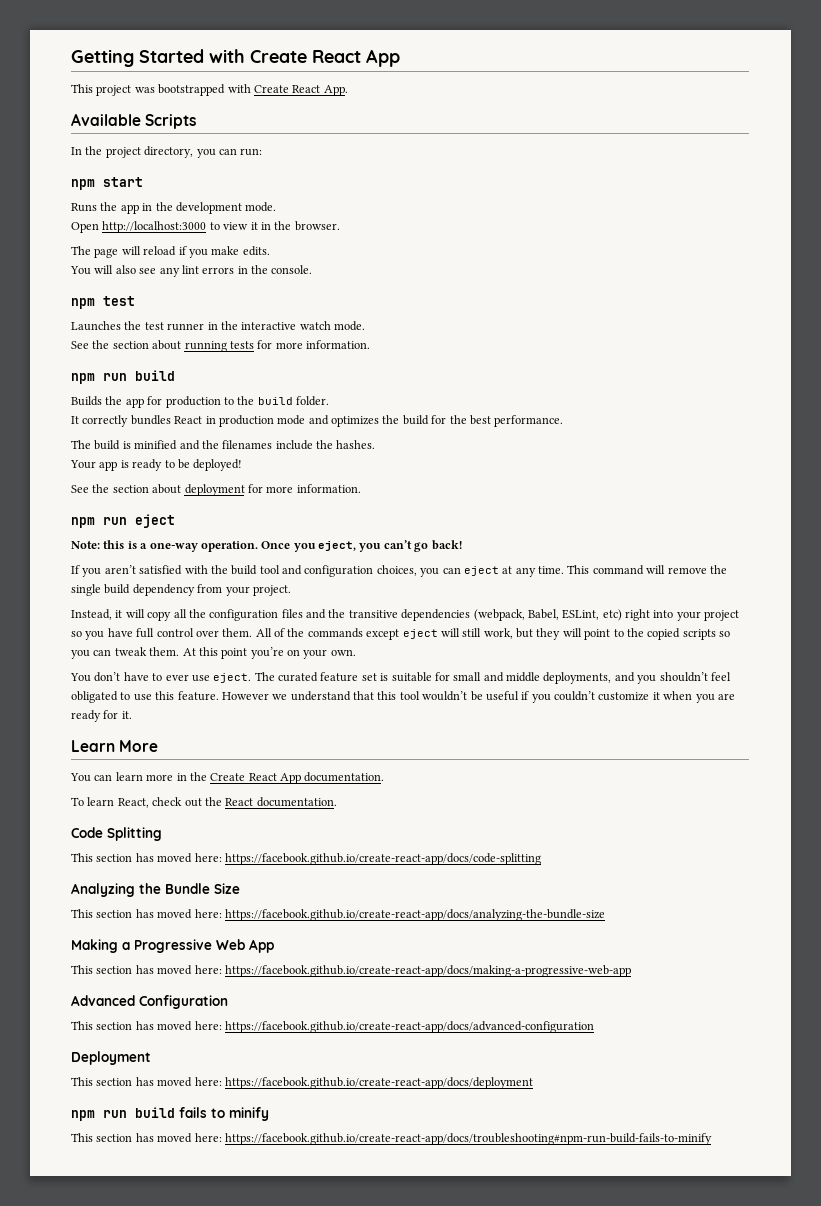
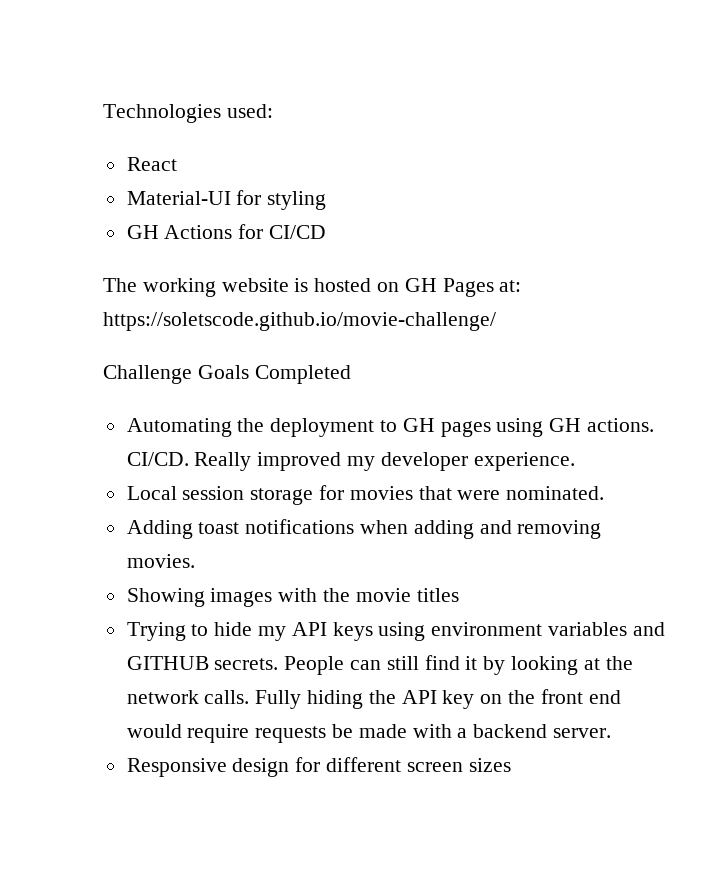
- Getting Started with Create React App
- This project was bootstrapped with Create React App.
- Available Scripts
- In the project directory, you can run:
- npm start
- Runs the app in the development mode.
- Open http://localhost:3000 to view it in the browser.
- The page will reload if you make edits.
- You will also see any lint errors in the console.
- npm test
- Launches the test runner in the interactive watch mode.
- See the section about running tests for more information.
- npm run build
- Builds the app for production to the build folder.
- It correctly bundles React in production mode and optimizes the build for the best performance.
- The build is minified and the filenames include the hashes.
- Your app is ready to be deployed!
- See the section about deployment for more information.
- npm run eject
- Note: this is a one-way operation. Once you eject, you can’t go back!
- If you aren’t satisfied with the build tool and configuration choices, you can eject at any time. This command will remove the single build dependency from your project.
- Instead, it will copy all the configuration files and the transitive dependencies (webpack, Babel, ESLint, etc) right into your project so you have full control over them. All of the commands except eject will still work, but they will point to the copied scripts so you can tweak them. At this point you’re on your own.
- You don’t have to ever use eject. The curated feature set is suitable for small and middle deployments, and you shouldn’t feel obligated to use this feature. However we understand that this tool wouldn’t be useful if you couldn’t customize it when you are ready for it.
- Learn More
- You can learn more in the Create React App documentation.
- To learn React, check out the React documentation.
- Code Splitting
- This section has moved here: https://facebook.github.io/create-react-app/docs/code-splitting
- Analyzing the Bundle Size
- This section has moved here: https://facebook.github.io/create-react-app/docs/analyzing-the-bundle-size
- Making a Progressive Web App
- This section has moved here: https://facebook.github.io/create-react-app/docs/making-a-progressive-web-app
- Advanced Configuration
- This section has moved here: https://facebook.github.io/create-react-app/docs/advanced-configuration
- Deployment
- This section has moved here: https://facebook.github.io/create-react-app/docs/deployment
- npm run build fails to minify
- This section has moved here: https://facebook.github.io/create-react-app/docs/troubleshooting#npm-run-build-fails-to-minify
+ Technologies used:
+ React
+ Material-UI for styling
+ GH Actions for CI/CD
+ The working website is hosted on GH Pages at: https://soletscode.github.io/movie-challenge/
+ Challenge Goals Completed
+ Automating the deployment to GH pages using GH actions. CI/CD. Really improved my developer experience.
+ Local session storage for movies that were nominated.
+ Adding toast notifications when adding and removing movies.
+ Showing images with the movie titles
+ Trying to hide my API keys using environment variables and GITHUB secrets. People can still find it by looking at the network calls. Fully hiding the API key on the front end would require requests be made with a backend server.
+ Responsive design for different screen sizes

